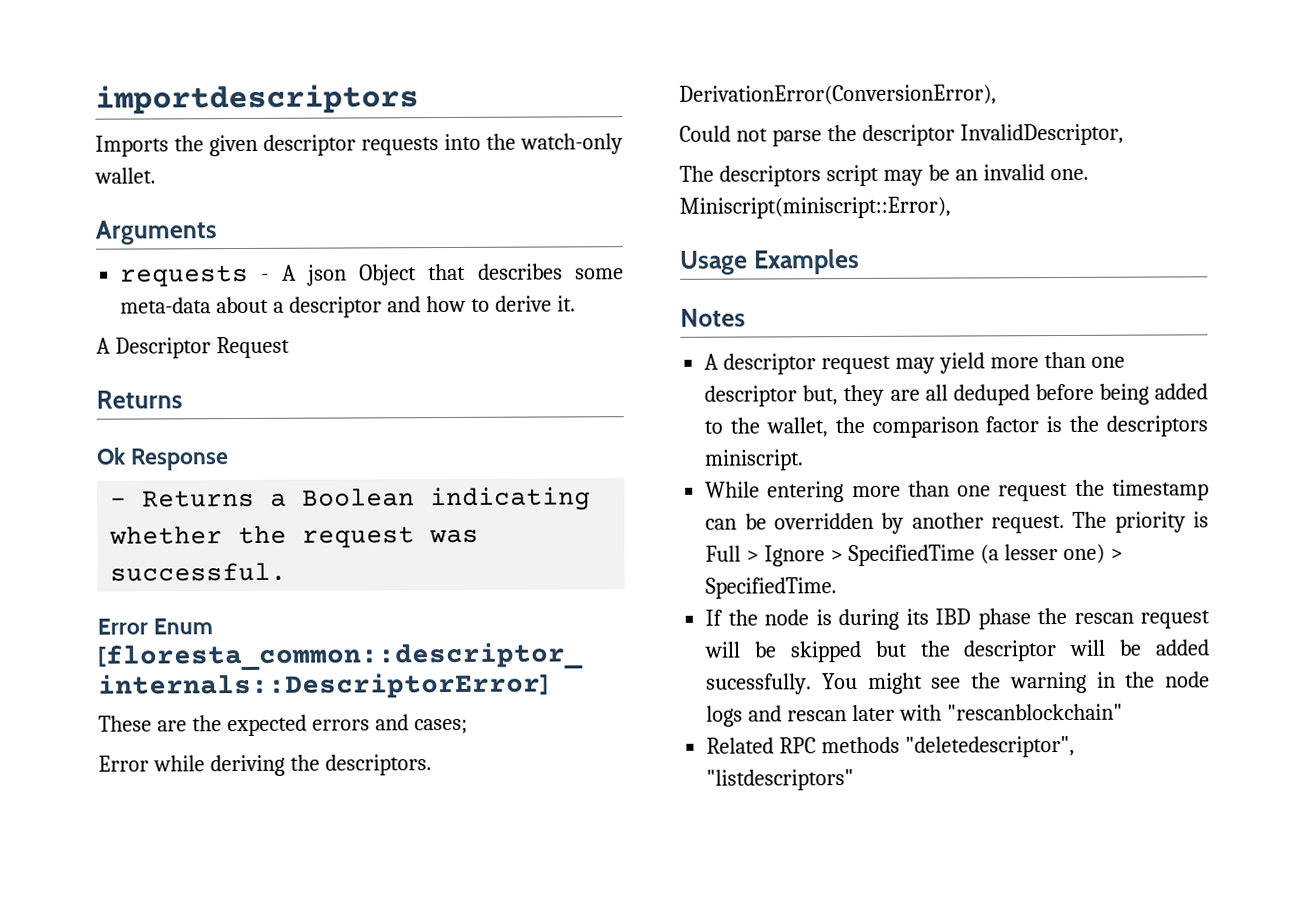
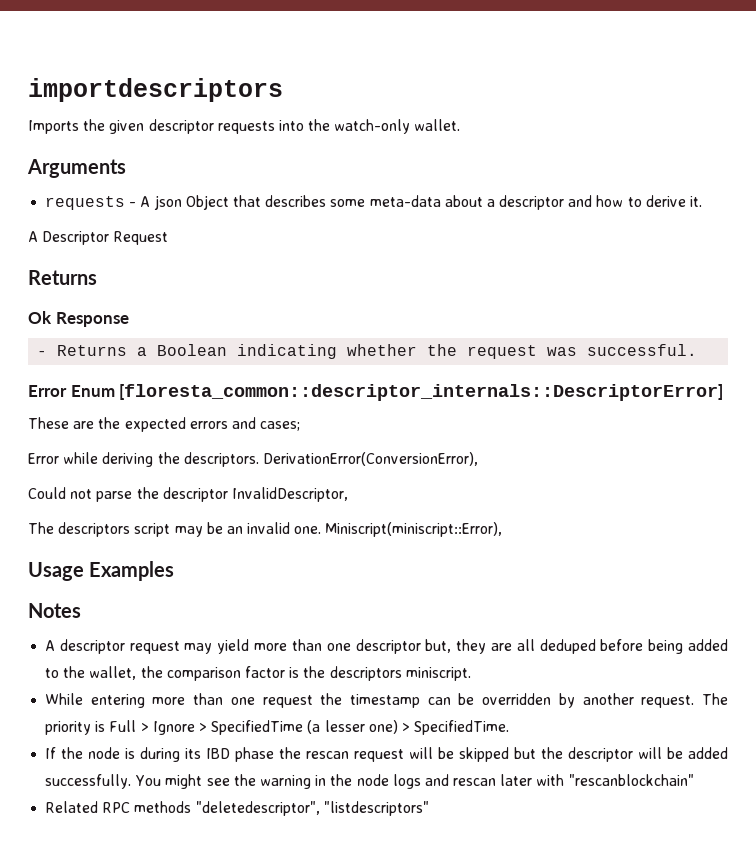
- If the node is during its IBD phase the rescan request will be skipped but the descriptor will be added sucessfully.
+ If the node is during its IBD phase the rescan request will be skipped but the descriptor will be added successfully.

